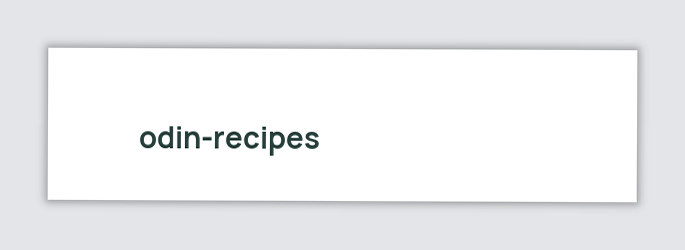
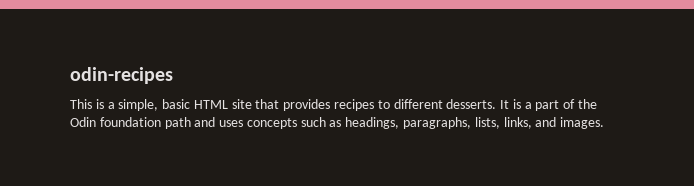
+ This is a simple, basic HTML site that provides recipes to different desserts. It is a part of the Odin foundation path and uses concepts such as headings, paragraphs, lists, links, and images.

